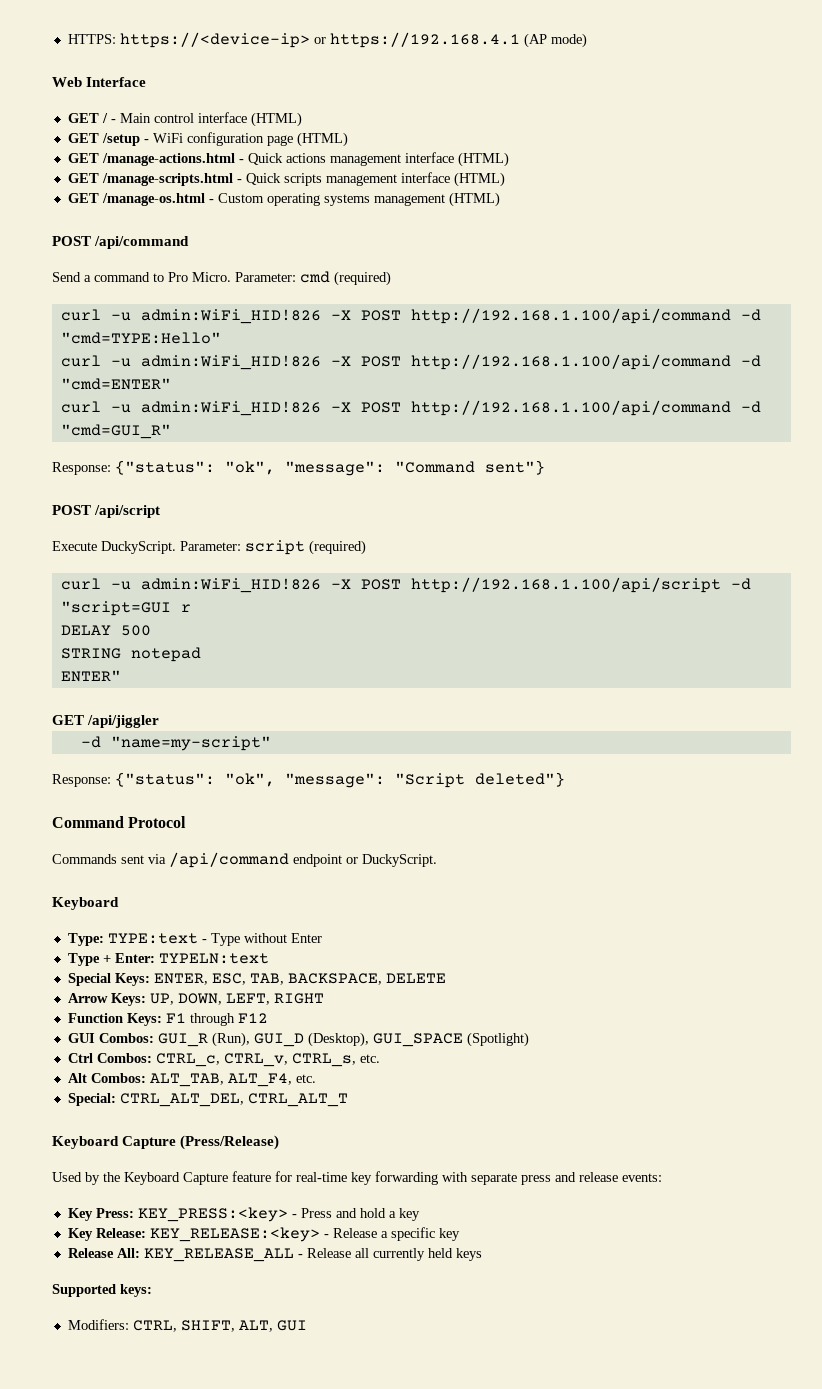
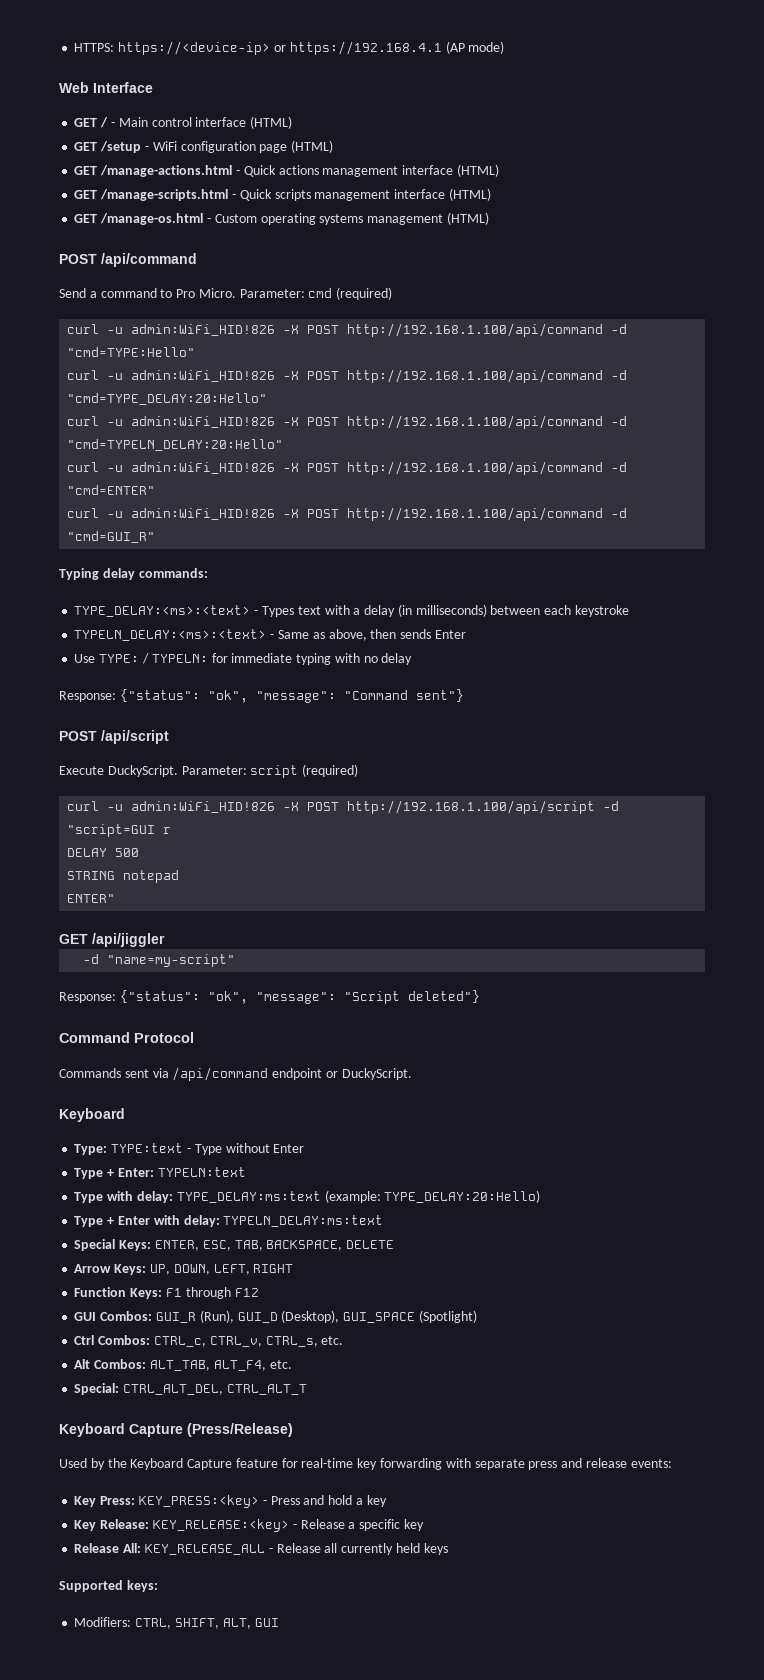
+ curl -u admin:WiFi_HID!826 -X POST http://192.168.1.100/api/command -d "cmd=TYPE_DELAY:20:Hello"
+ curl -u admin:WiFi_HID!826 -X POST http://192.168.1.100/api/command -d "cmd=TYPELN_DELAY:20:Hello"
+ Typing delay commands:
+ TYPE_DELAY:<ms>:<text> - Types text with a delay (in milliseconds) between each keystroke
+ TYPELN_DELAY:<ms>:<text> - Same as above, then sends Enter
+ Use TYPE: / TYPELN: for immediate typing with no delay
+ Type with delay: TYPE_DELAY:ms:text (example: TYPE_DELAY:20:Hello)
+ Type + Enter with delay: TYPELN_DELAY:ms:text

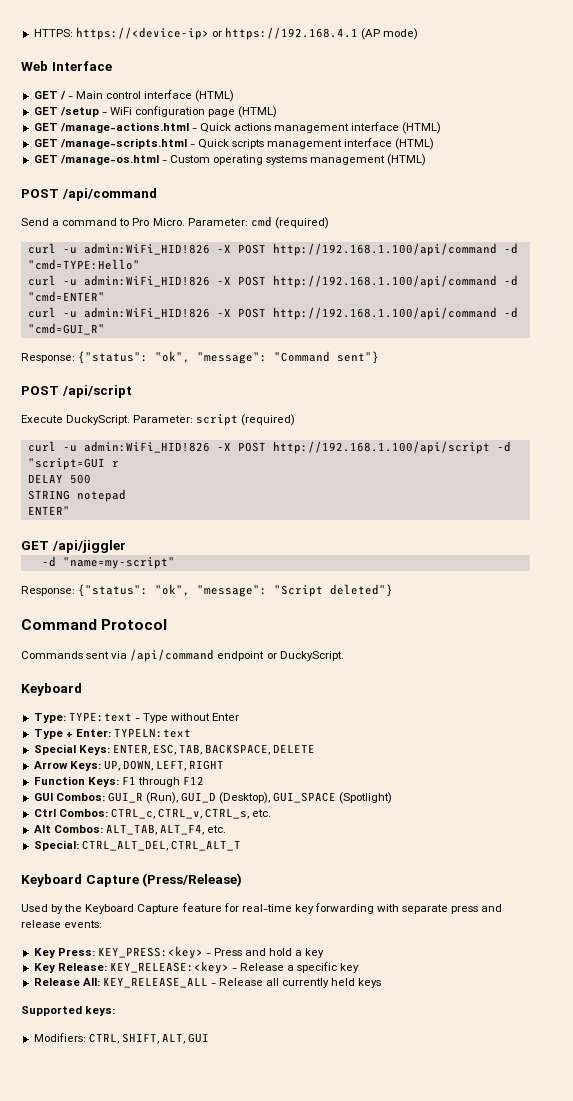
- curl -u admin:WiFi_HID!826 -X POST http://192.168.1.100/api/command -d "cmd=TYPE_DELAY:20:Hello"
- curl -u admin:WiFi_HID!826 -X POST http://192.168.1.100/api/command -d "cmd=TYPELN_DELAY:20:Hello"
- Typing delay commands:
- TYPE_DELAY:<ms>:<text> - Types text with a delay (in milliseconds) between each keystroke
- TYPELN_DELAY:<ms>:<text> - Same as above, then sends Enter
- Use TYPE: / TYPELN: for immediate typing with no delay
- Type with delay: TYPE_DELAY:ms:text (example: TYPE_DELAY:20:Hello)
- Type + Enter with delay: TYPELN_DELAY:ms:text

